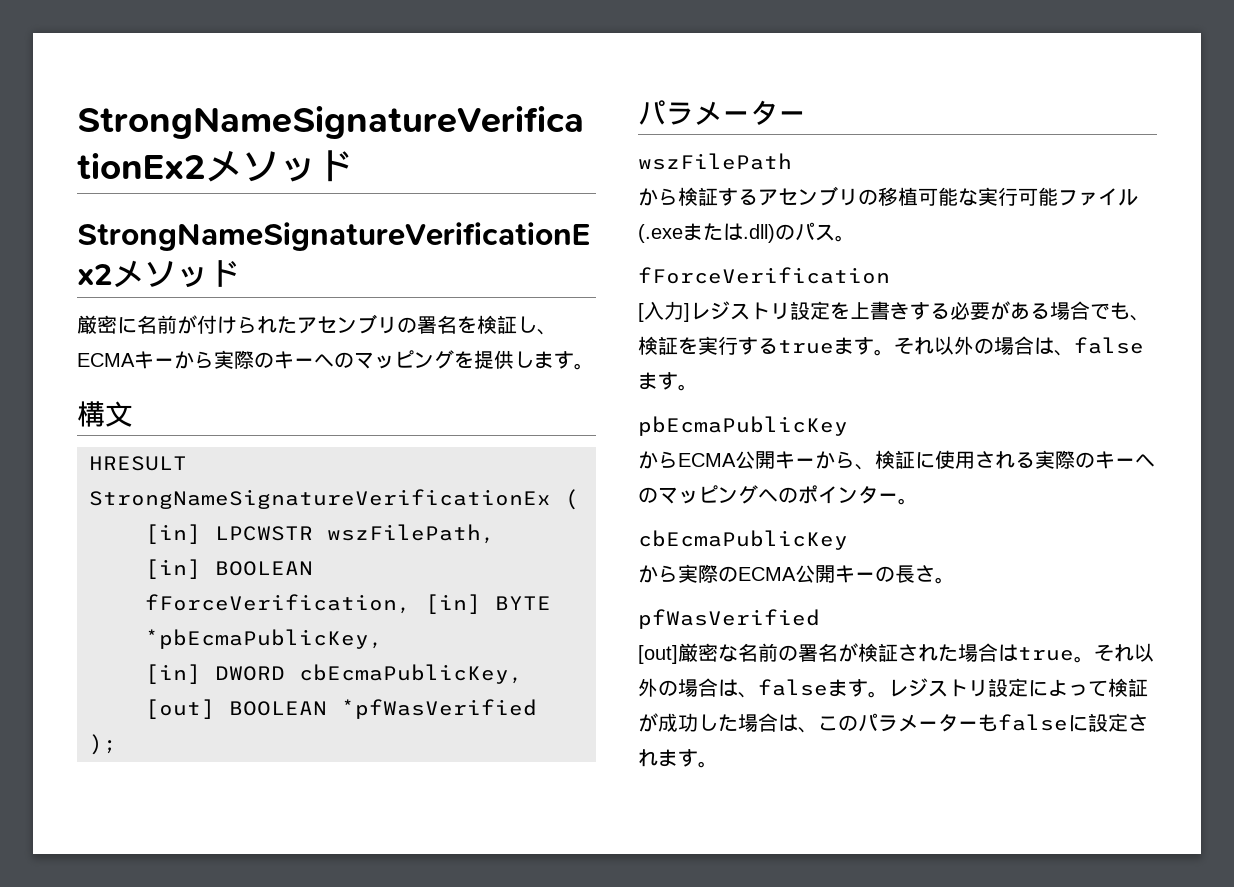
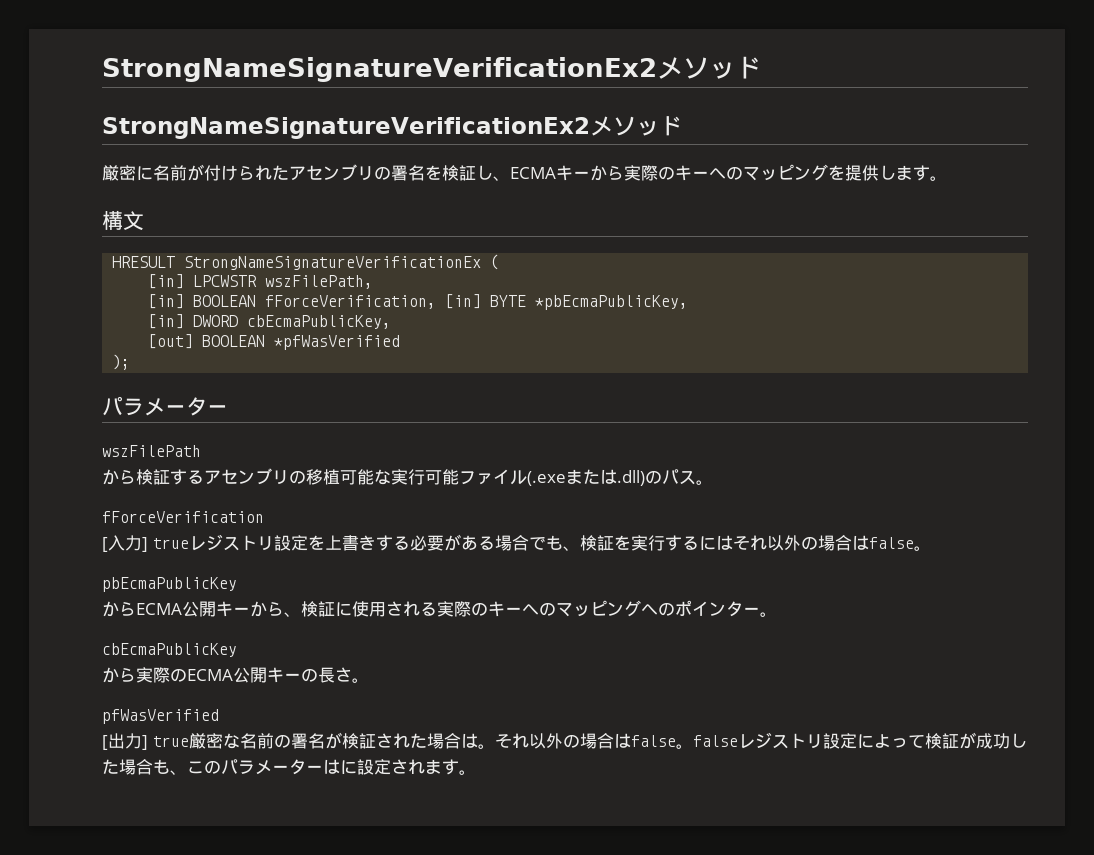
- [入力]レジストリ設定を上書きする必要がある場合でも、検証を実行するtrueます。それ以外の場合は、falseます。
+ [入力] trueレジストリ設定を上書きする必要がある場合でも、検証を実行するにはそれ以外の場合はfalse。
- [out]厳密な名前の署名が検証された場合はtrue。それ以外の場合は、falseます。レジストリ設定によって検証が成功した場合は、このパラメーターもfalseに設定されます。
+ [出力] true厳密な名前の署名が検証された場合は。それ以外の場合はfalse。falseレジストリ設定によって検証が成功した場合も、このパラメーターはに設定されます。

